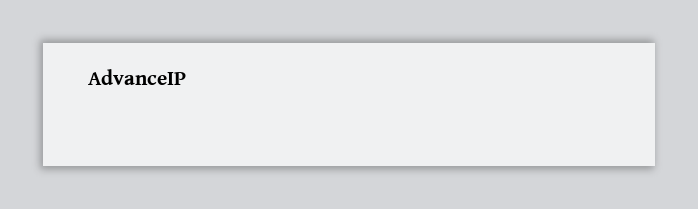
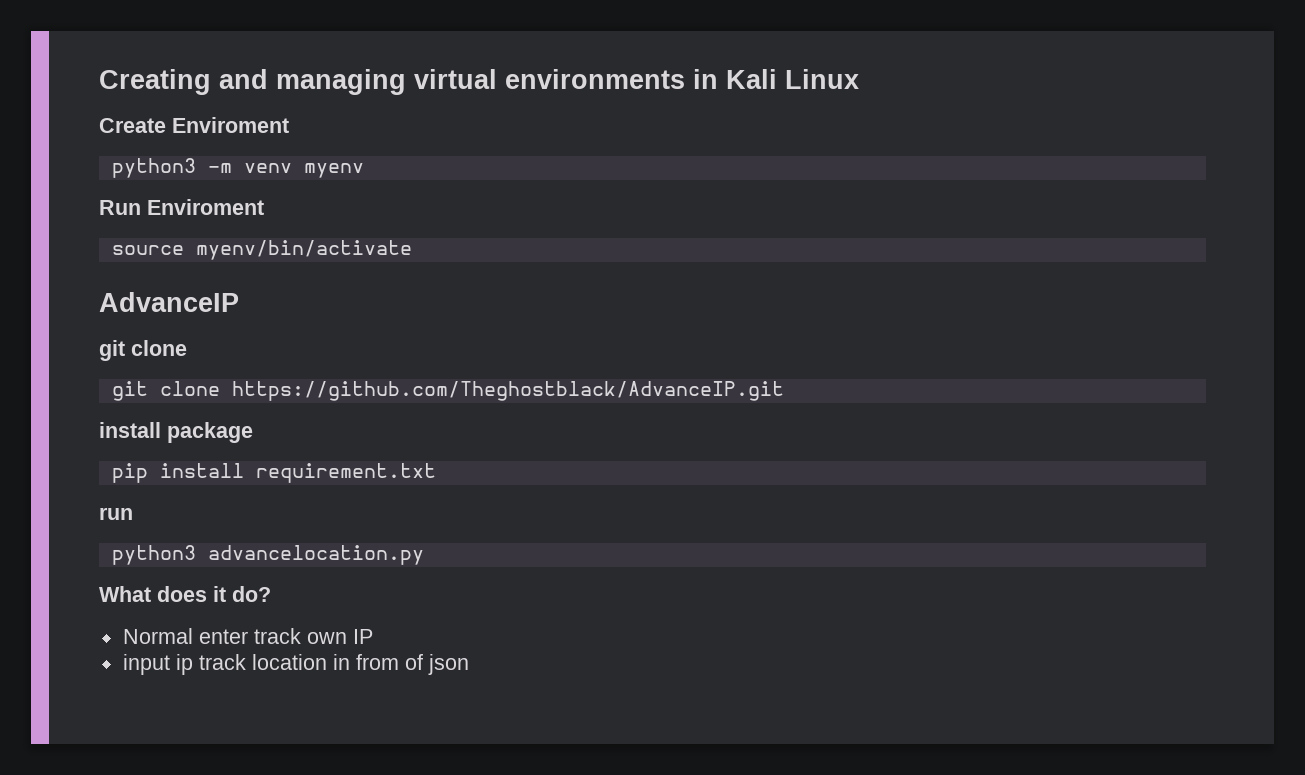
+ Creating and managing virtual environments in Kali Linux
+ Create Enviroment
+ python3 -m venv myenv
+ Run Enviroment
+ source myenv/bin/activate
  AdvanceIP
+ git clone
+ git clone https://github.com/Theghostblack/AdvanceIP.git
+ install package
+ pip install requirement.txt
+ run
+ python3 advancelocation.py
+ What does it do?
+ Normal enter track own IP
+ input ip track location in from of json

